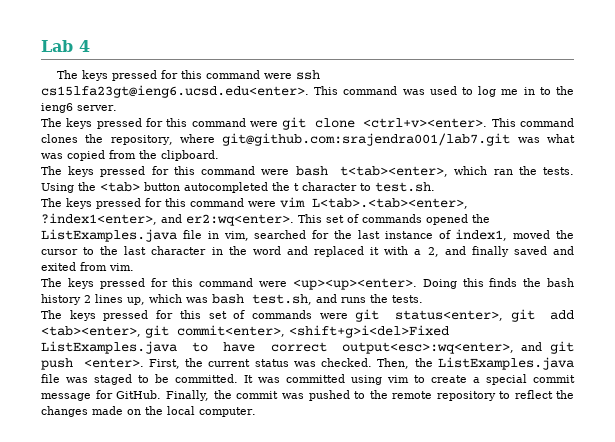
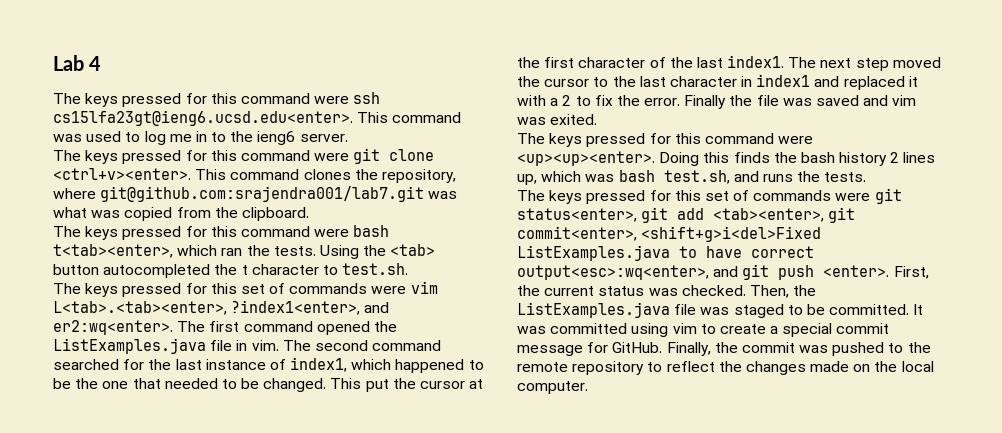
- The keys pressed for this command were vim L<tab>.<tab><enter>, ?index1<enter>, and er2:wq<enter>.
+ The keys pressed for this set of commands were vim L<tab>.<tab><enter>, ?index1<enter>, and er2:wq<enter>.
- This set of commands opened the ListExamples.java file in vim, searched for the last instance of index1, moved the cursor to the last character in the word and replaced it with a 2, and finally saved and exited from vim.
+ The first command opened the ListExamples.java file in vim. The second command searched for the last instance of index1, which happened to be the one that needed to be changed. This put the cursor at the first character of the last index1. The next step moved the cursor to the last character in index1 and replaced it with a 2 to fix the error. Finally the file was saved and vim was exited.

